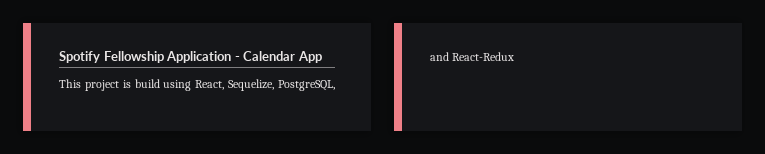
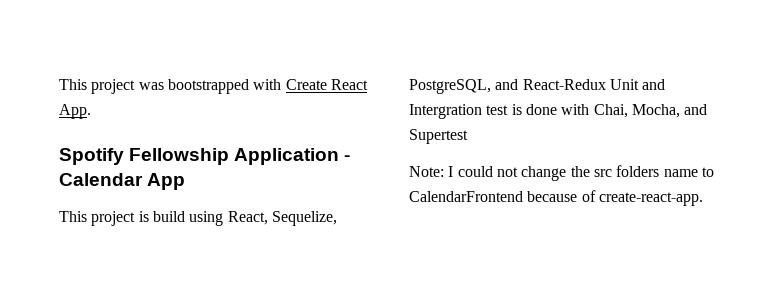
+ This project was bootstrapped with Create React App.
- This project is build using React, Sequelize, PostgreSQL, and React-Redux
+ This project is build using React, Sequelize, PostgreSQL, and React-Redux Unit and Intergration test is done with Chai, Mocha, and Supertest
+ Note: I could not change the src folders name to CalendarFrontend because of create-react-app.

